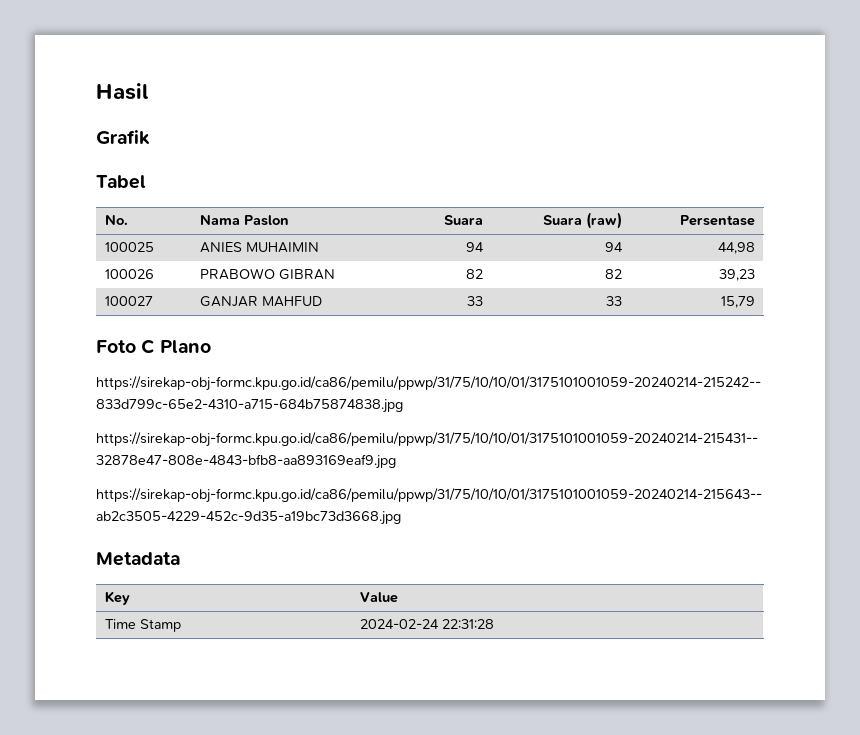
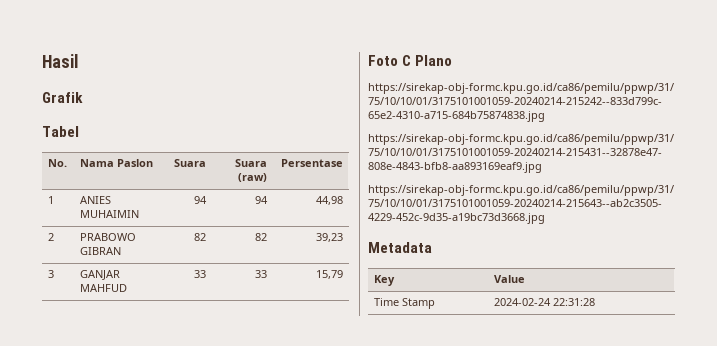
- 100025 | ANIES MUHAIMIN | 94 | 94 | 44,98
+ 1 | ANIES MUHAIMIN | 94 | 94 | 44,98
- 100026 | PRABOWO GIBRAN | 82 | 82 | 39,23
+ 2 | PRABOWO GIBRAN | 82 | 82 | 39,23
- 100027 | GANJAR MAHFUD | 33 | 33 | 15,79
+ 3 | GANJAR MAHFUD | 33 | 33 | 15,79

